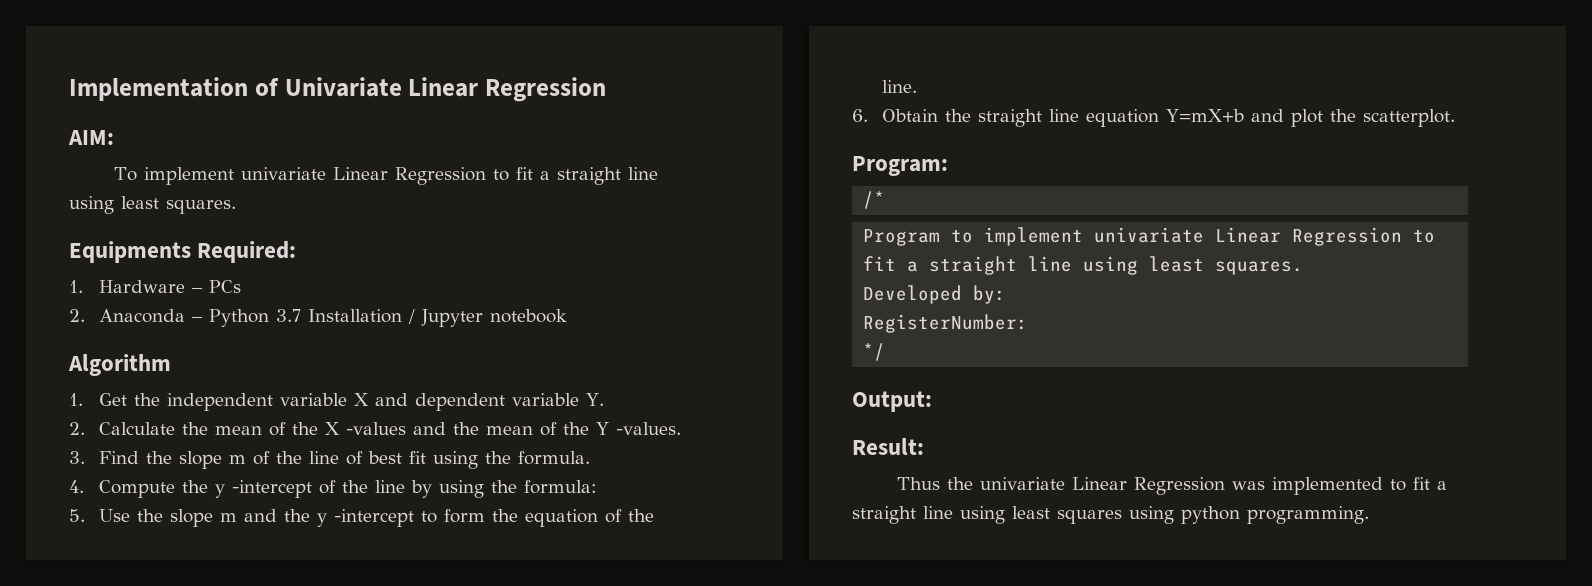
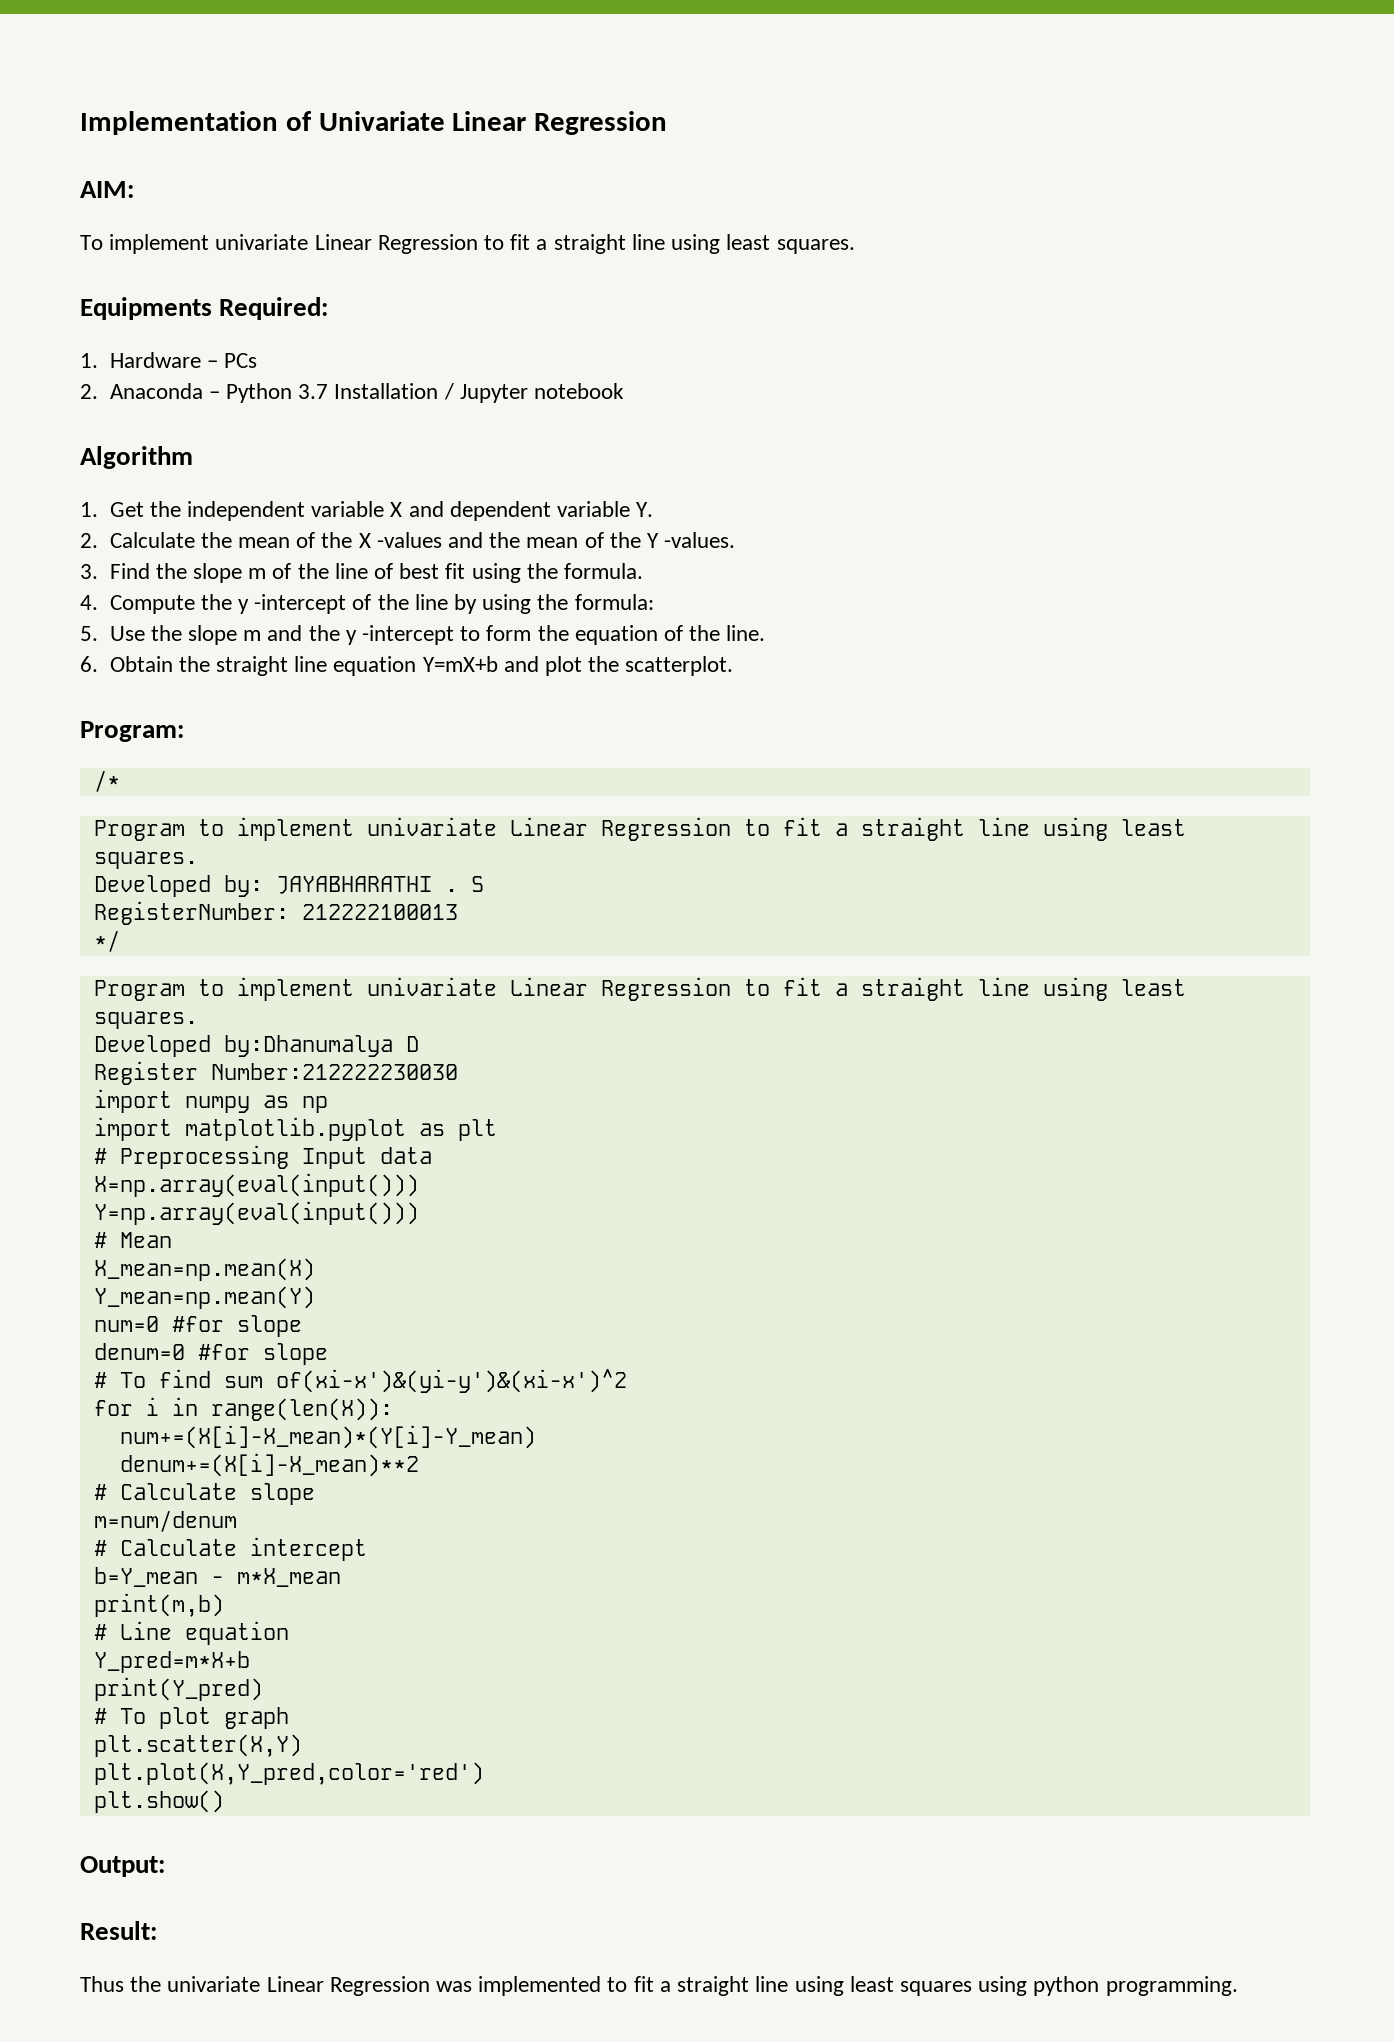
- Developed by:
+ Developed by: JAYABHARATHI . S
- RegisterNumber:
+ RegisterNumber: 212222100013
  */
+ Program to implement univariate Linear Regression to fit a straight line using least squares.
+ Developed by:Dhanumalya D
+ Register Number:212222230030
+ import numpy as np
+ import matplotlib.pyplot as plt
+ # Preprocessing Input data
+ X=np.array(eval(input()))
+ Y=np.array(eval(input()))
+ # Mean
+ X_mean=np.mean(X)
+ Y_mean=np.mean(Y)
+ num=0 #for slope
+ denum=0 #for slope
+ # To find sum of(xi-x')&(yi-y')&(xi-x')^2
+ for i in range(len(X)):
+ num+=(X[i]-X_mean)*(Y[i]-Y_mean)
+ denum+=(X[i]-X_mean)**2
+ # Calculate slope
+ m=num/denum
+ # Calculate intercept
+ b=Y_mean - m*X_mean
+ print(m,b)
+ # Line equation
+ Y_pred=m*X+b
+ print(Y_pred)
+ # To plot graph
+ plt.scatter(X,Y)
+ plt.plot(X,Y_pred,color='red')
+ plt.show()

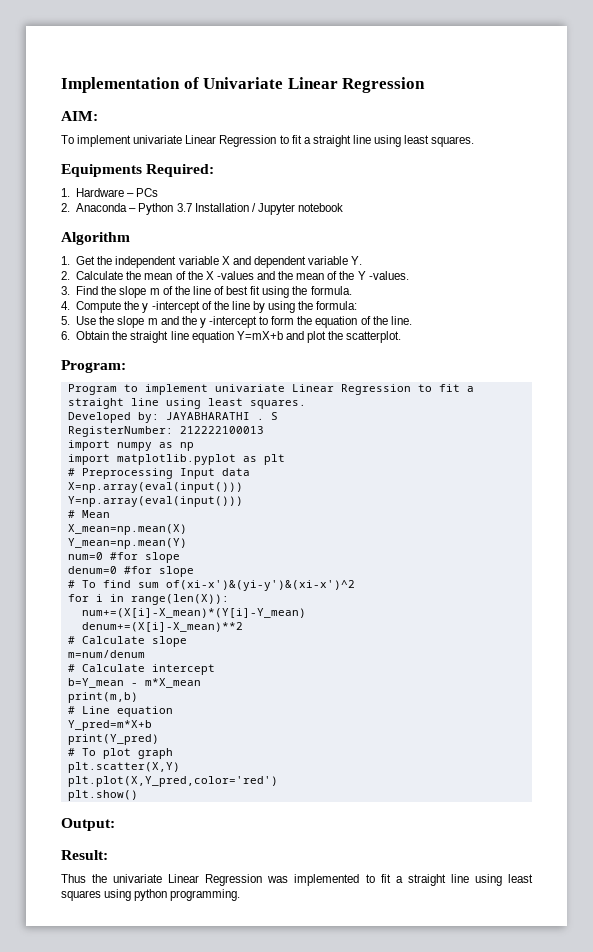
- /*
- */
- Program to implement univariate Linear Regression to fit a straight line using least squares.
- Developed by:Dhanumalya D
- Register Number:212222230030

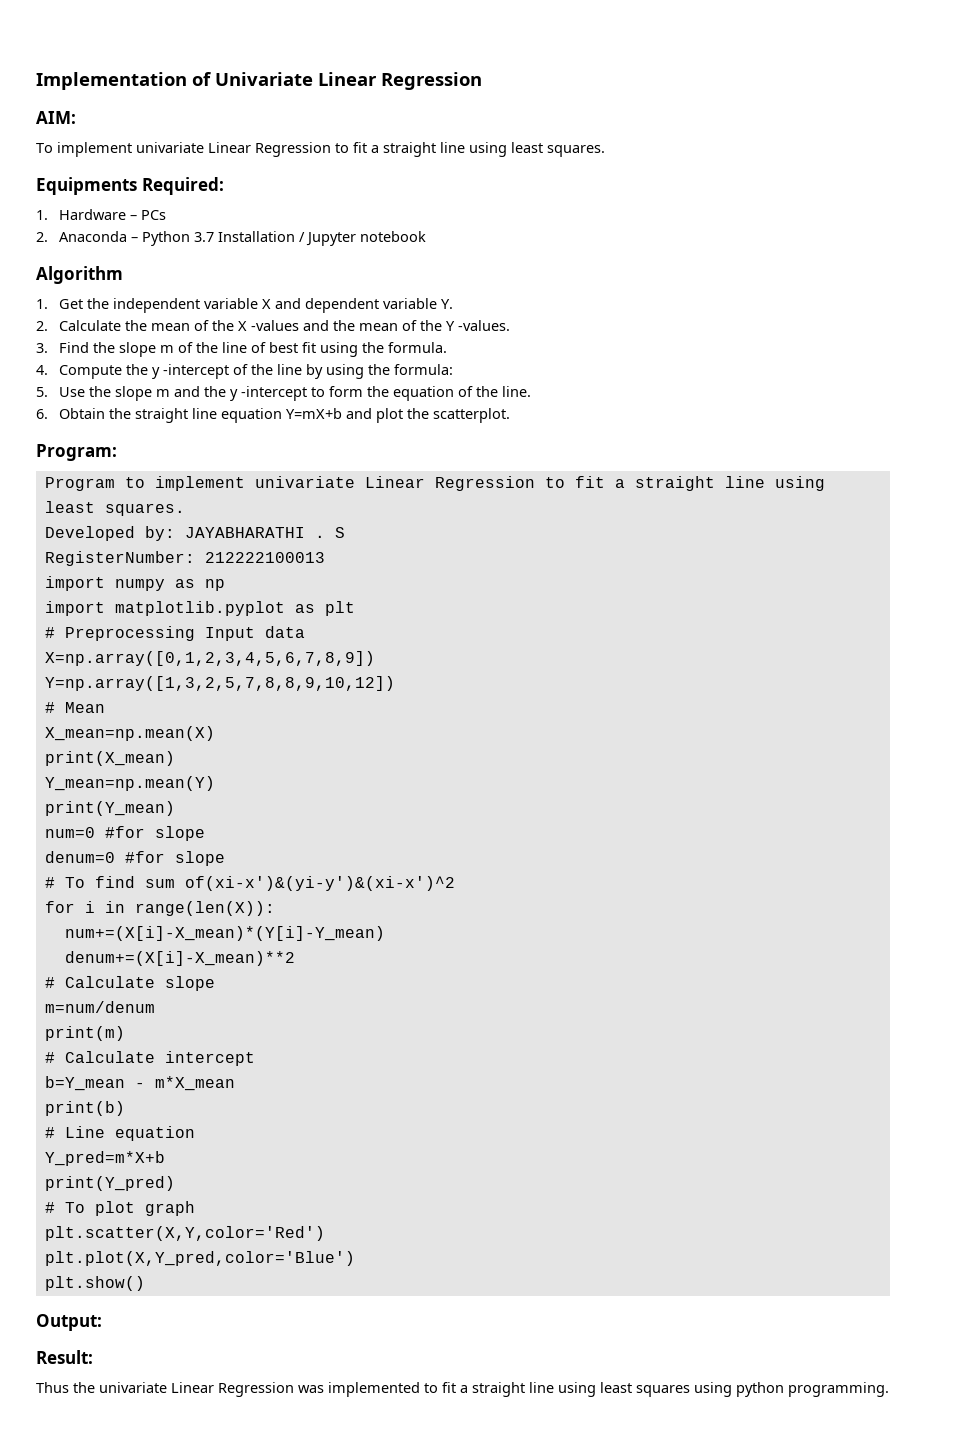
- X=np.array(eval(input()))
- Y=np.array(eval(input()))
+ X=np.array([0,1,2,3,4,5,6,7,8,9])
+ Y=np.array([1,3,2,5,7,8,8,9,10,12])
+ print(X_mean)
+ print(Y_mean)
+ print(m)
- print(m,b)
+ print(b)
- plt.scatter(X,Y)
- plt.plot(X,Y_pred,color='red')
+ plt.scatter(X,Y,color='Red')
+ plt.plot(X,Y_pred,color='Blue')

